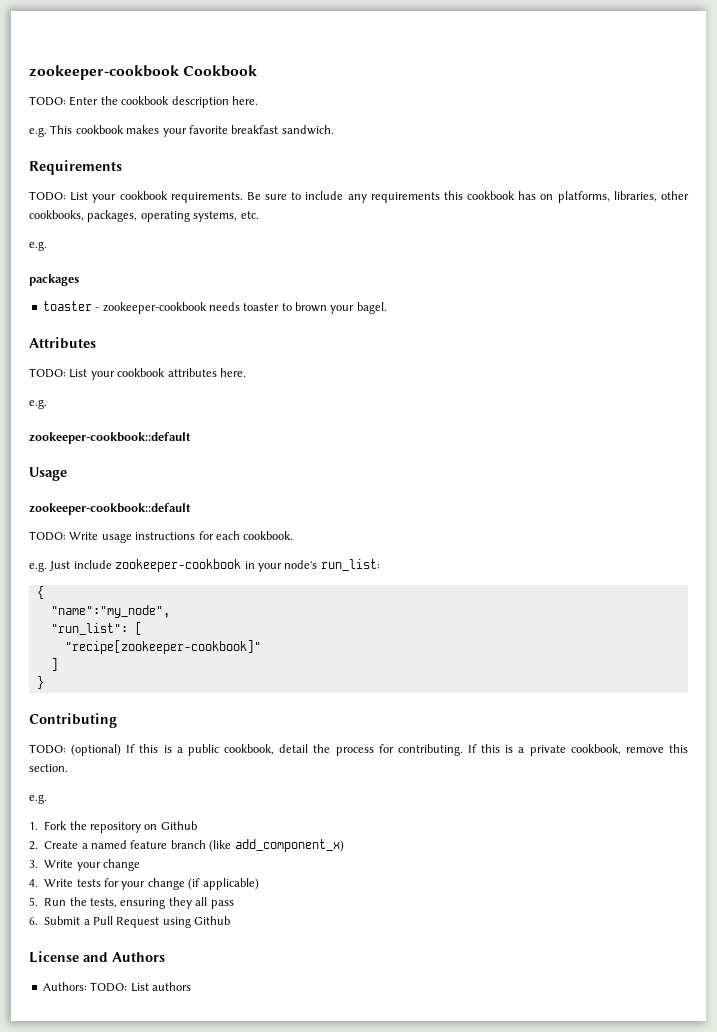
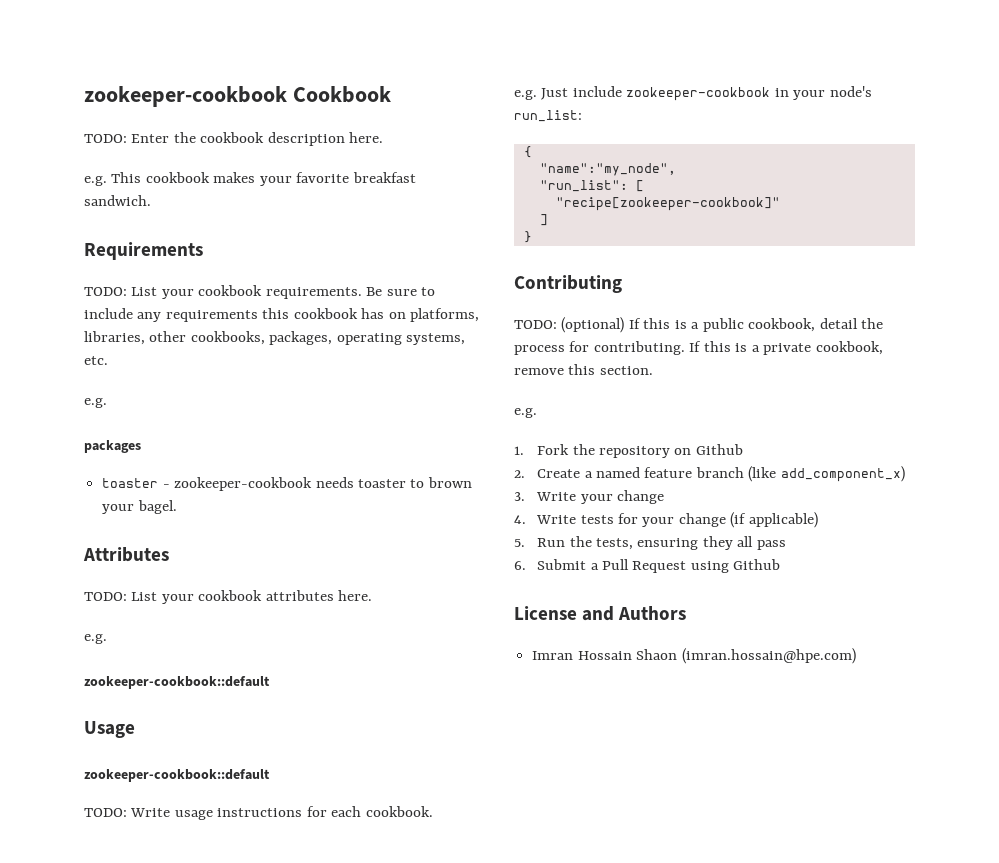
- Authors: TODO: List authors
+ Imran Hossain Shaon (imran.hossain@hpe.com)

